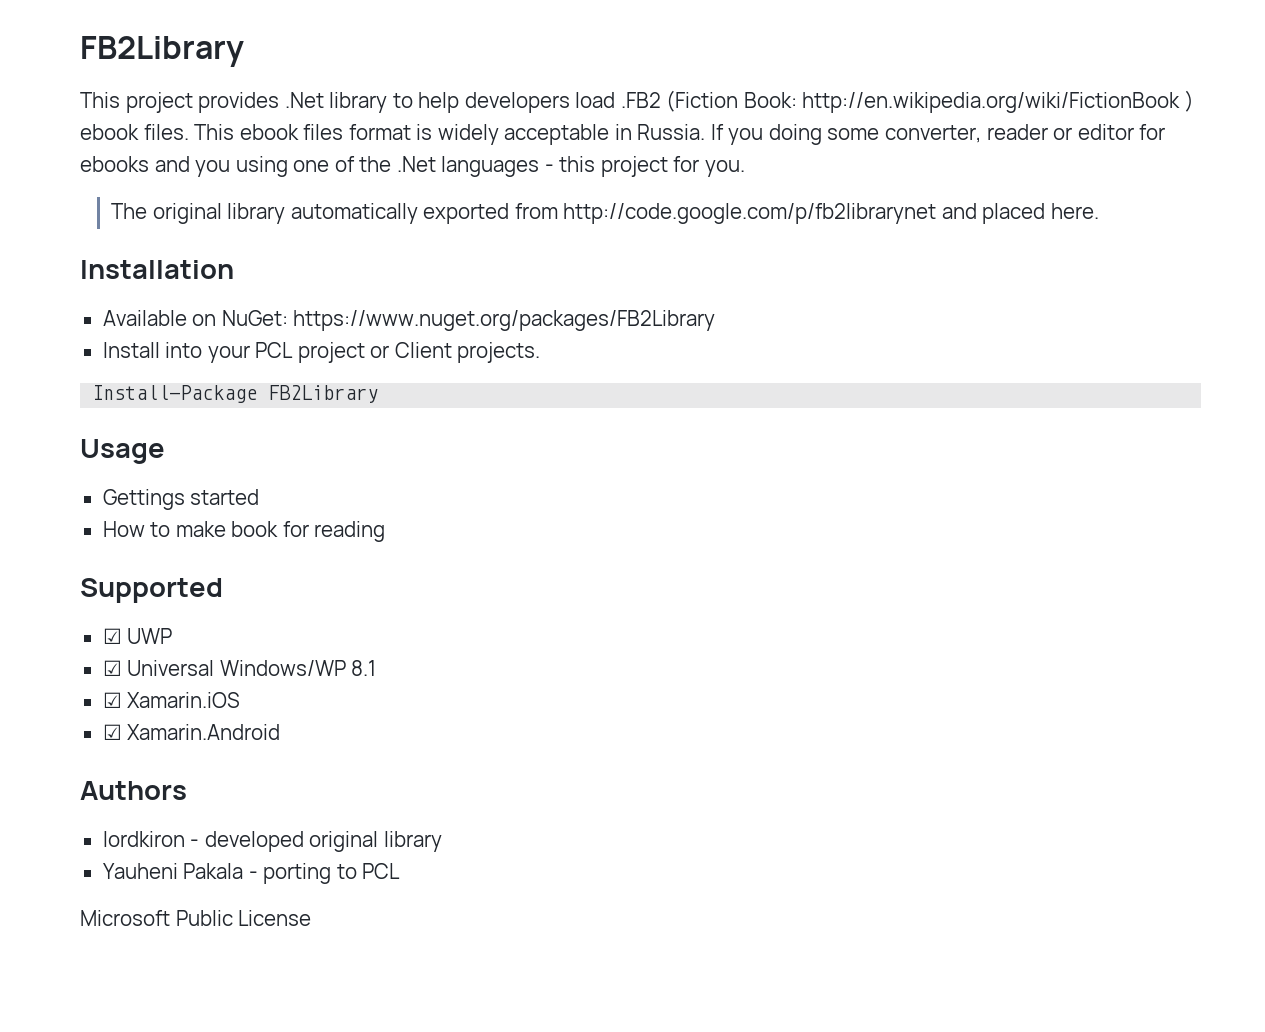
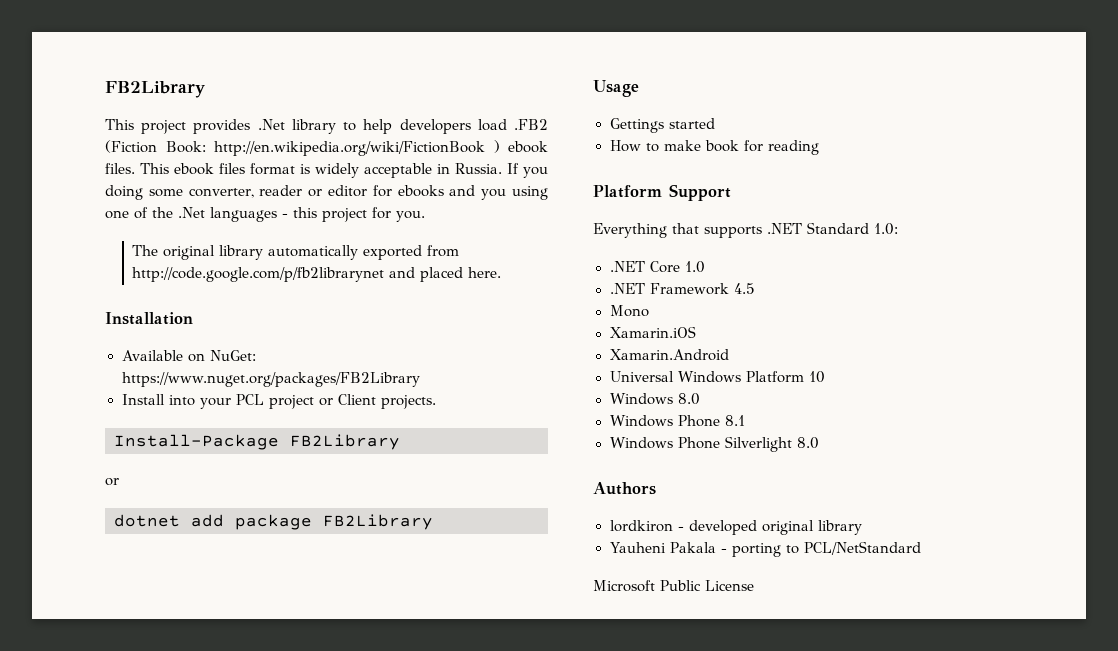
  Install-Package FB2Library
+ or
+ dotnet add package FB2Library
- Supported
- ☑ UWP
- ☑ Universal Windows/WP 8.1
- ☑ Xamarin.iOS
- ☑ Xamarin.Android
+ Platform Support
+ Everything that supports .NET Standard 1.0:
+ .NET Core 1.0
+ .NET Framework 4.5
+ Mono
+ Xamarin.iOS
+ Xamarin.Android
+ Universal Windows Platform 10
+ Windows 8.0
+ Windows Phone 8.1
+ Windows Phone Silverlight 8.0
- Yauheni Pakala - porting to PCL
+ Yauheni Pakala - porting to PCL/NetStandard

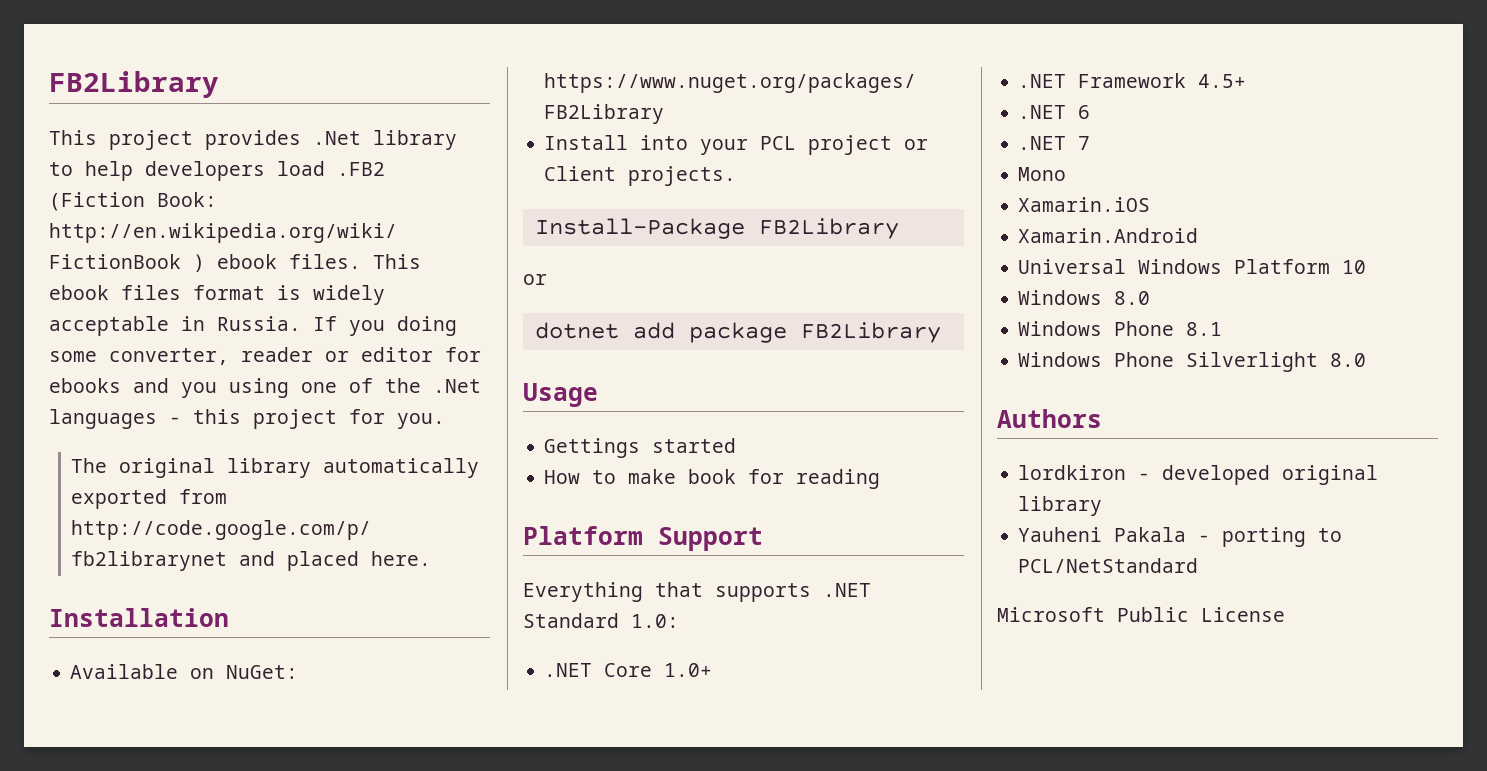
- .NET Core 1.0
+ .NET Core 1.0+
- .NET Framework 4.5
+ .NET Framework 4.5+
+ .NET 6
+ .NET 7

